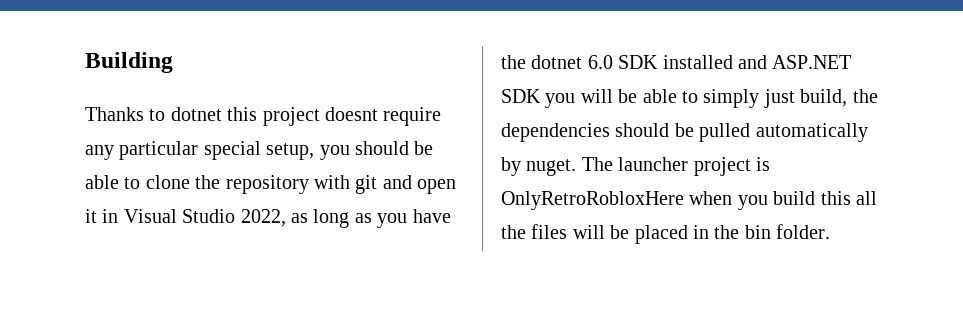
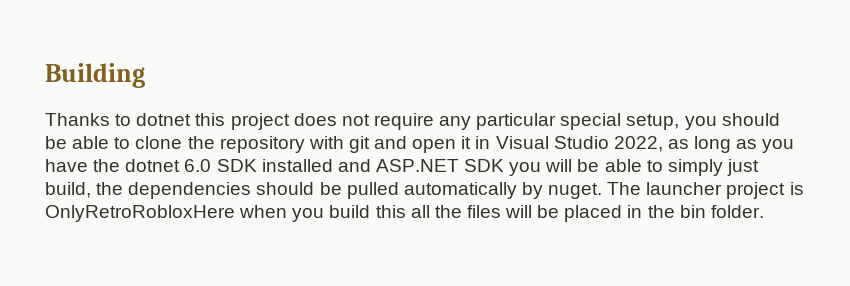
- Thanks to dotnet this project doesnt require any particular special setup, you should be able to clone the repository with git and open it in Visual Studio 2022, as long as you have the dotnet 6.0 SDK installed and ASP.NET SDK you will be able to simply just build, the dependencies should be pulled automatically by nuget.
+ Thanks to dotnet this project does not require any particular special setup, you should be able to clone the repository with git and open it in Visual Studio 2022, as long as you have the dotnet 6.0 SDK installed and ASP.NET SDK you will be able to simply just build, the dependencies should be pulled automatically by nuget.

